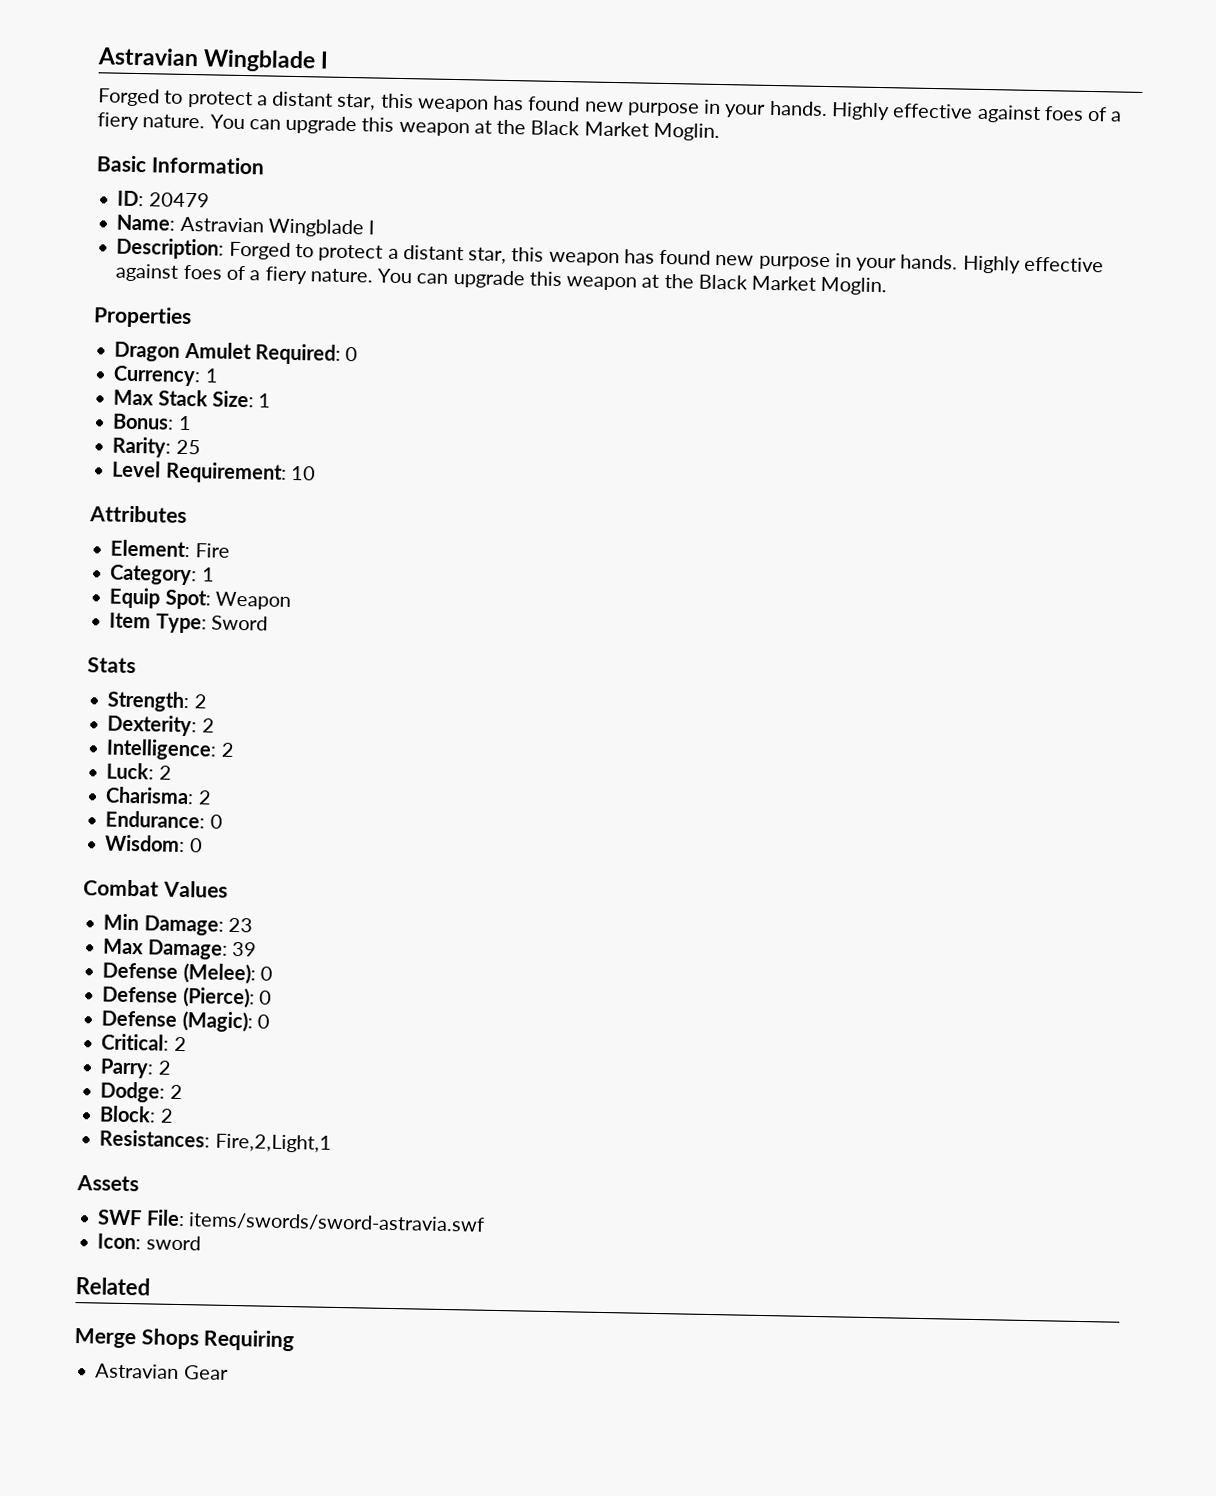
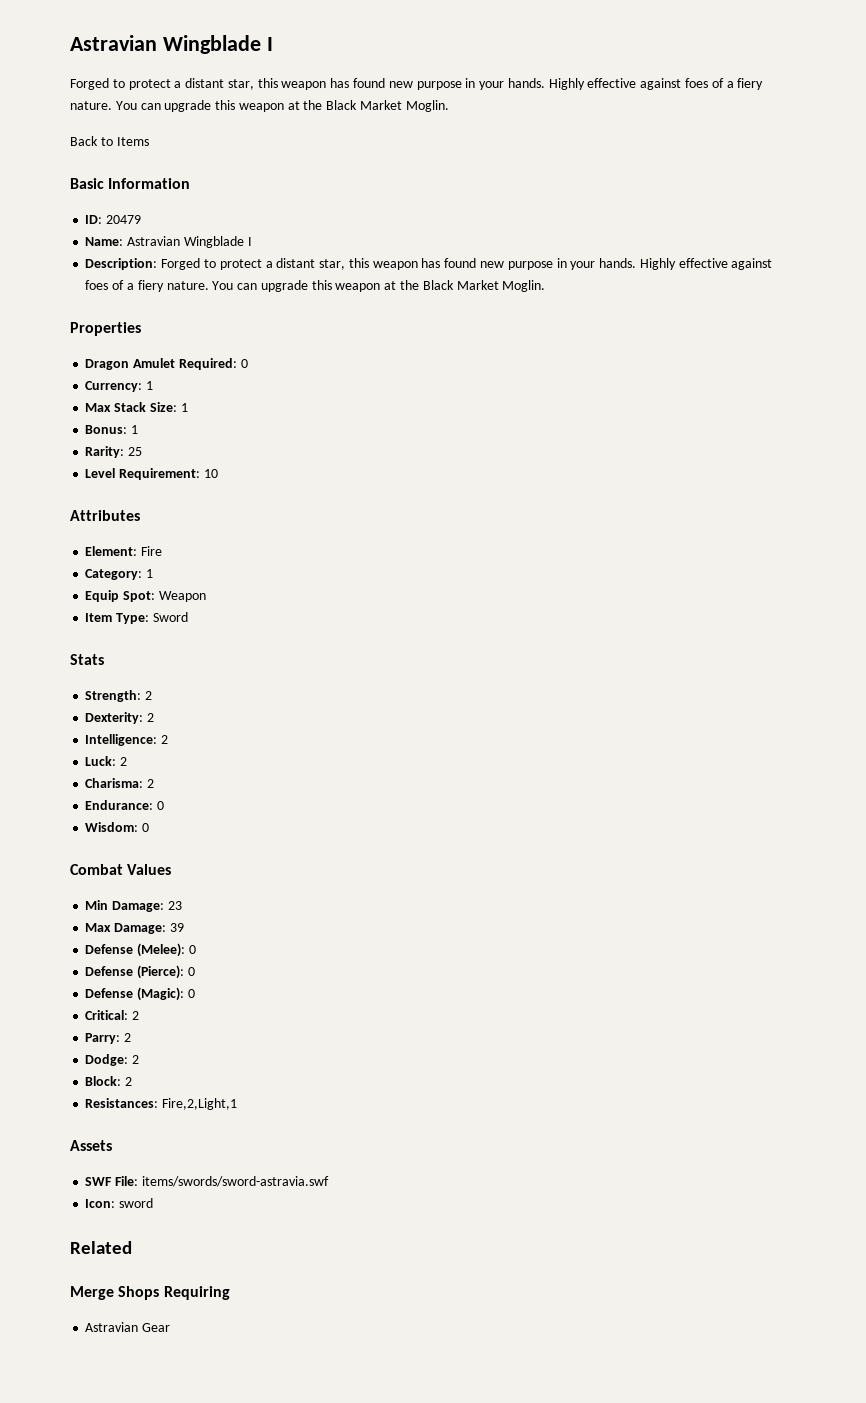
+ Back to Items

